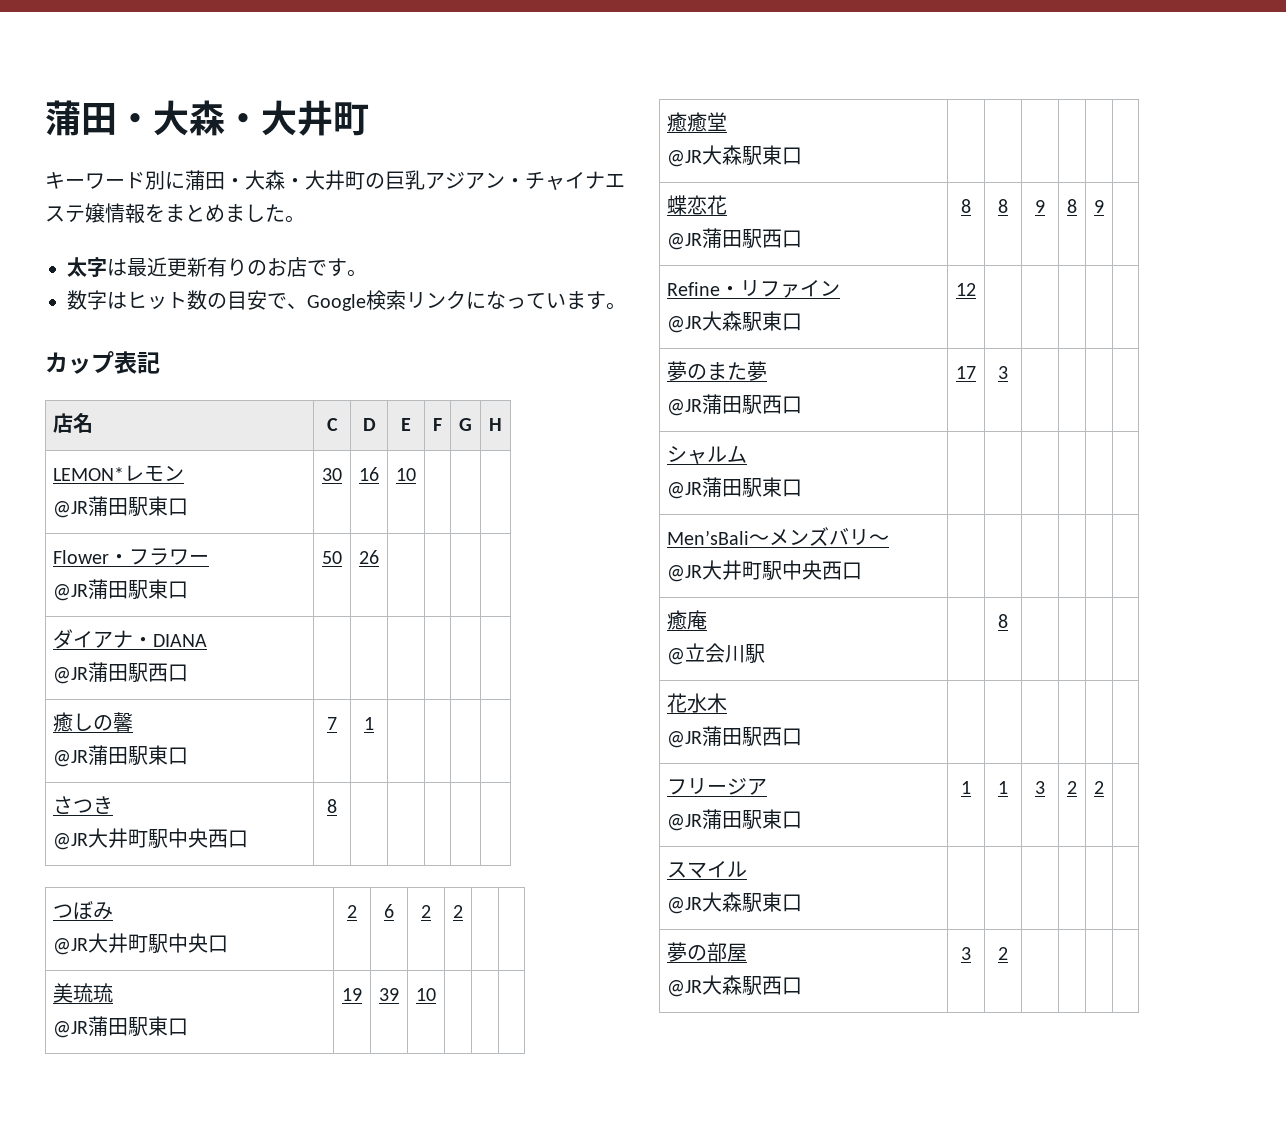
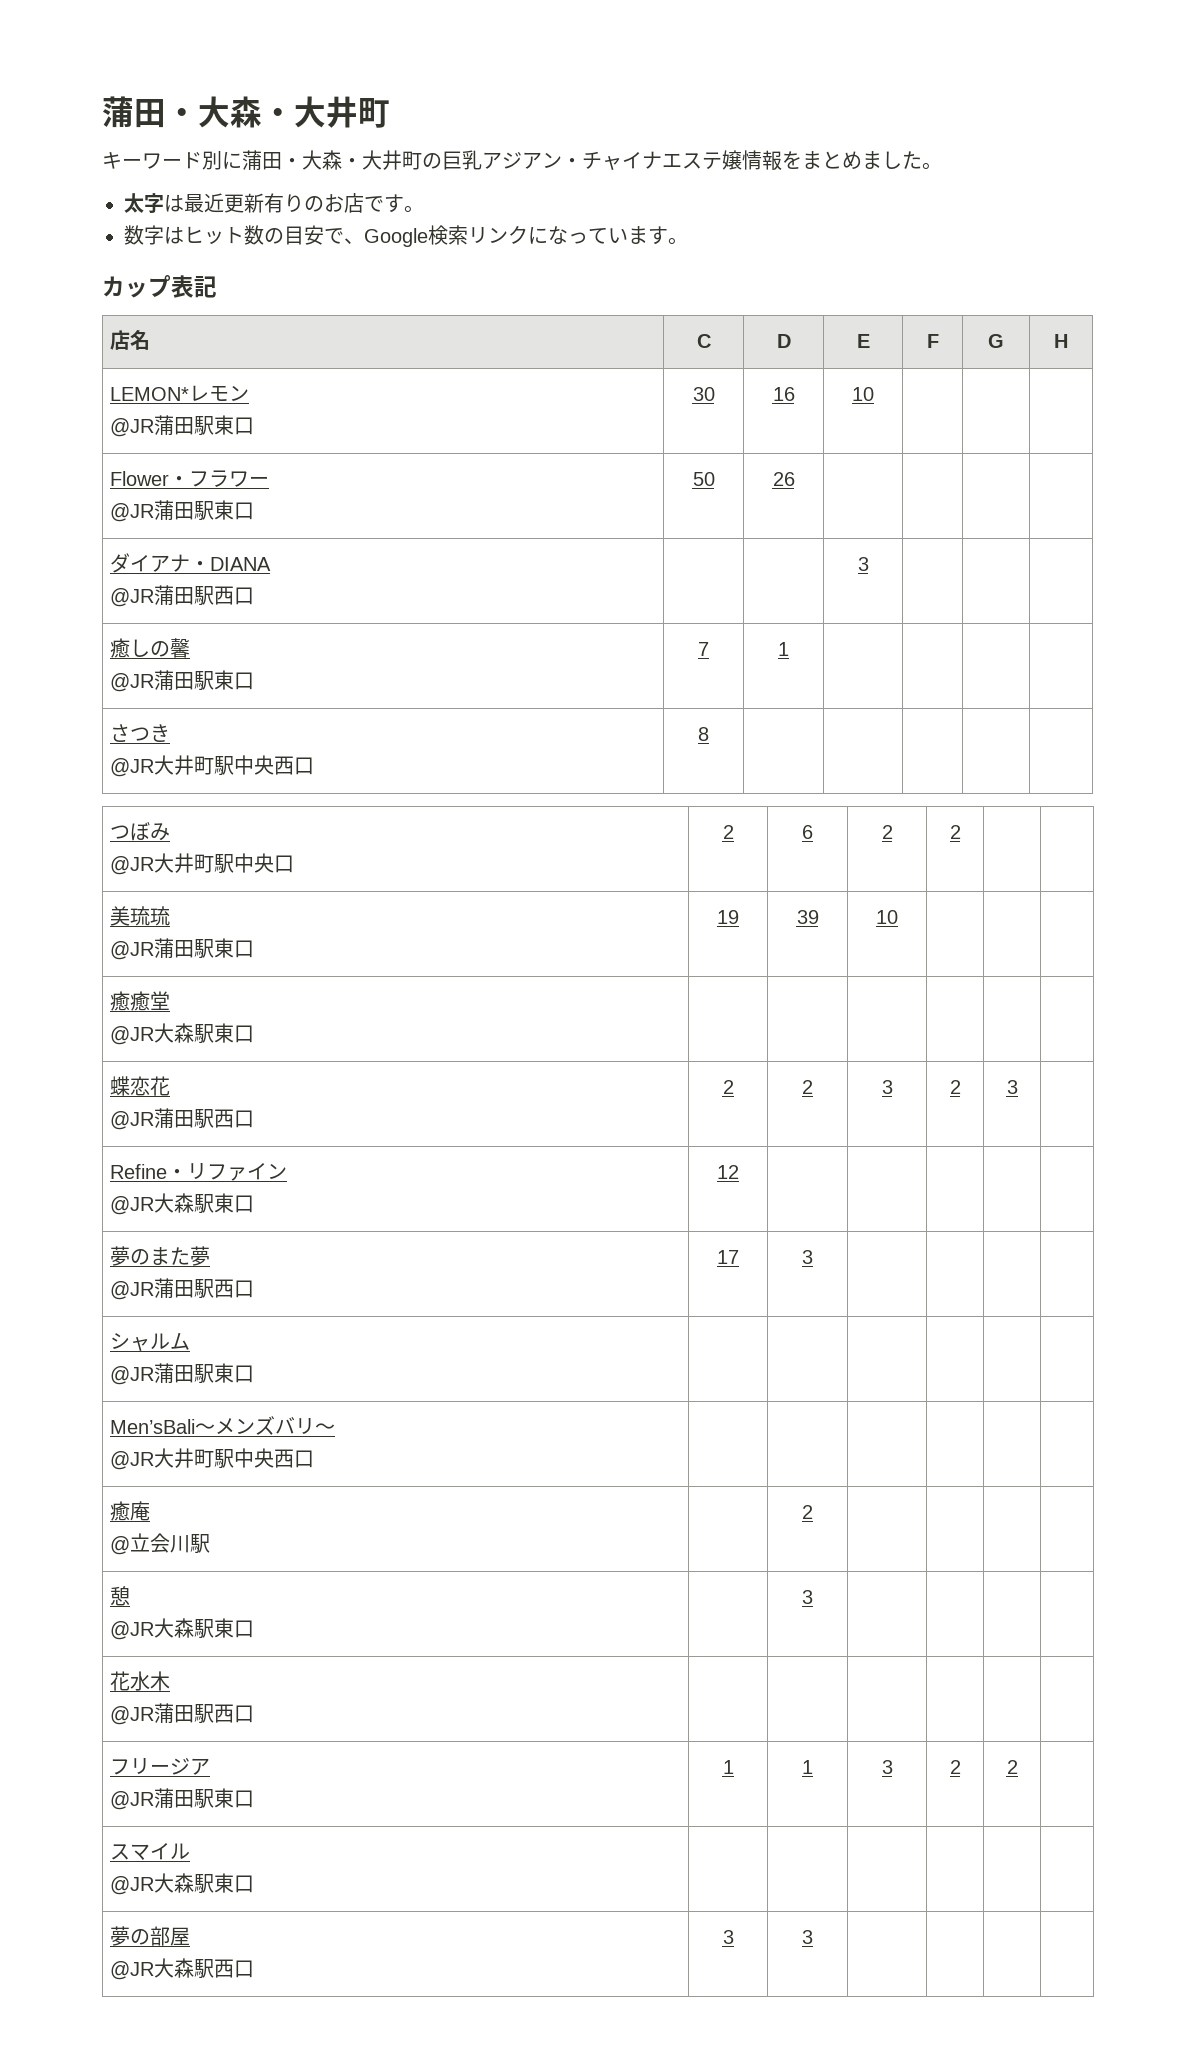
  ダイアナ・DIANA
- @JR蒲田駅西口 | | | | | |
+ @JR蒲田駅西口 | | | 3 | | |
  蝶恋花
- @JR蒲田駅西口 | 8 | 8 | 9 | 8 | 9 |
+ @JR蒲田駅西口 | 2 | 2 | 3 | 2 | 3 |
  癒庵
- @立会川駅 | | 8 | | | |
+ @立会川駅 | | 2 | | | |
+ 憩
+ @JR大森駅東口 | | 3 | | | |
  夢の部屋
- @JR大森駅西口 | 3 | 2 | | | |
+ @JR大森駅西口 | 3 | 3 | | | |

